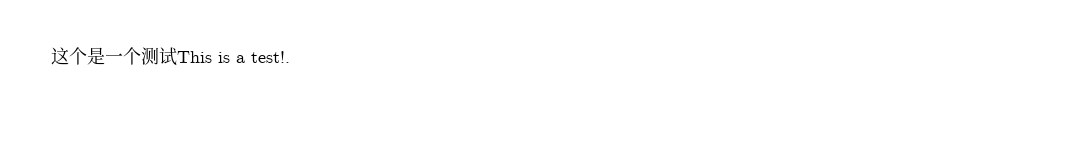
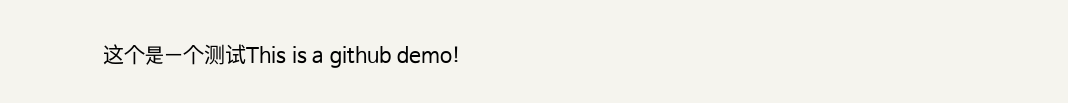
- 这个是一个测试This is a test!.
+ 这个是一个测试This is a github demo!

